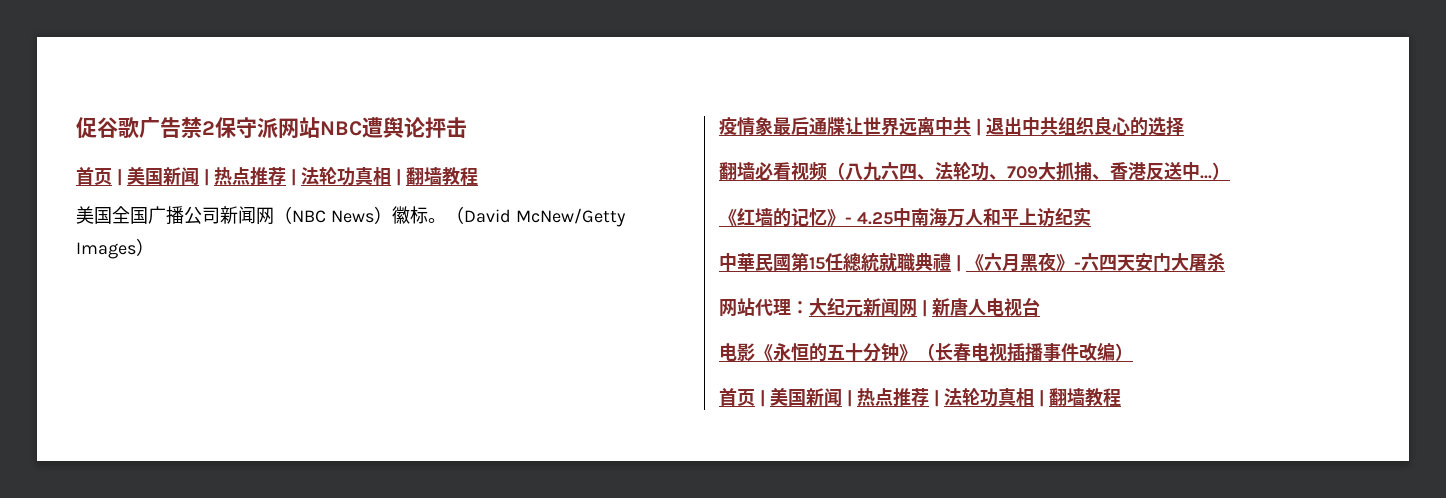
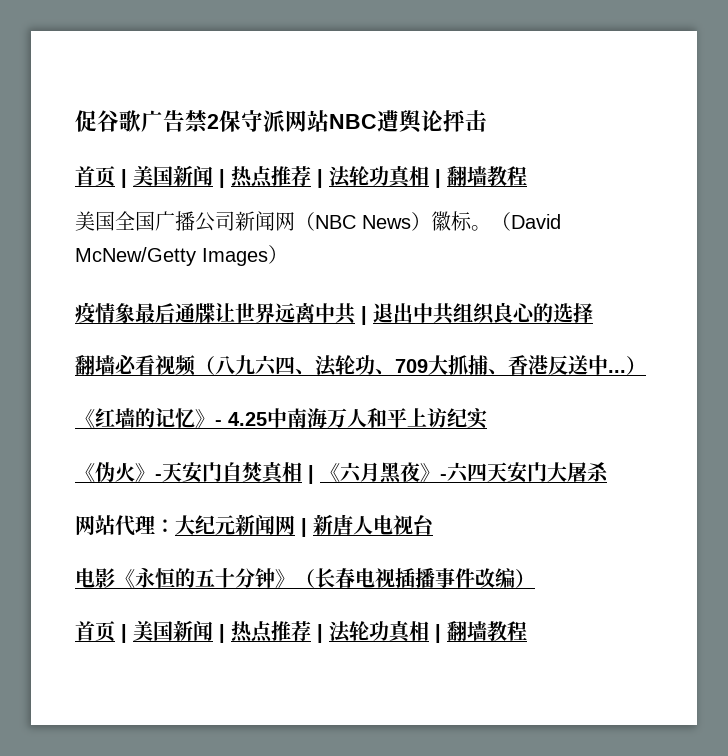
- 中華民國第15任總統就職典禮 | 《六月黑夜》-六四天安门大屠杀
+ 《伪火》-天安门自焚真相 | 《六月黑夜》-六四天安门大屠杀

